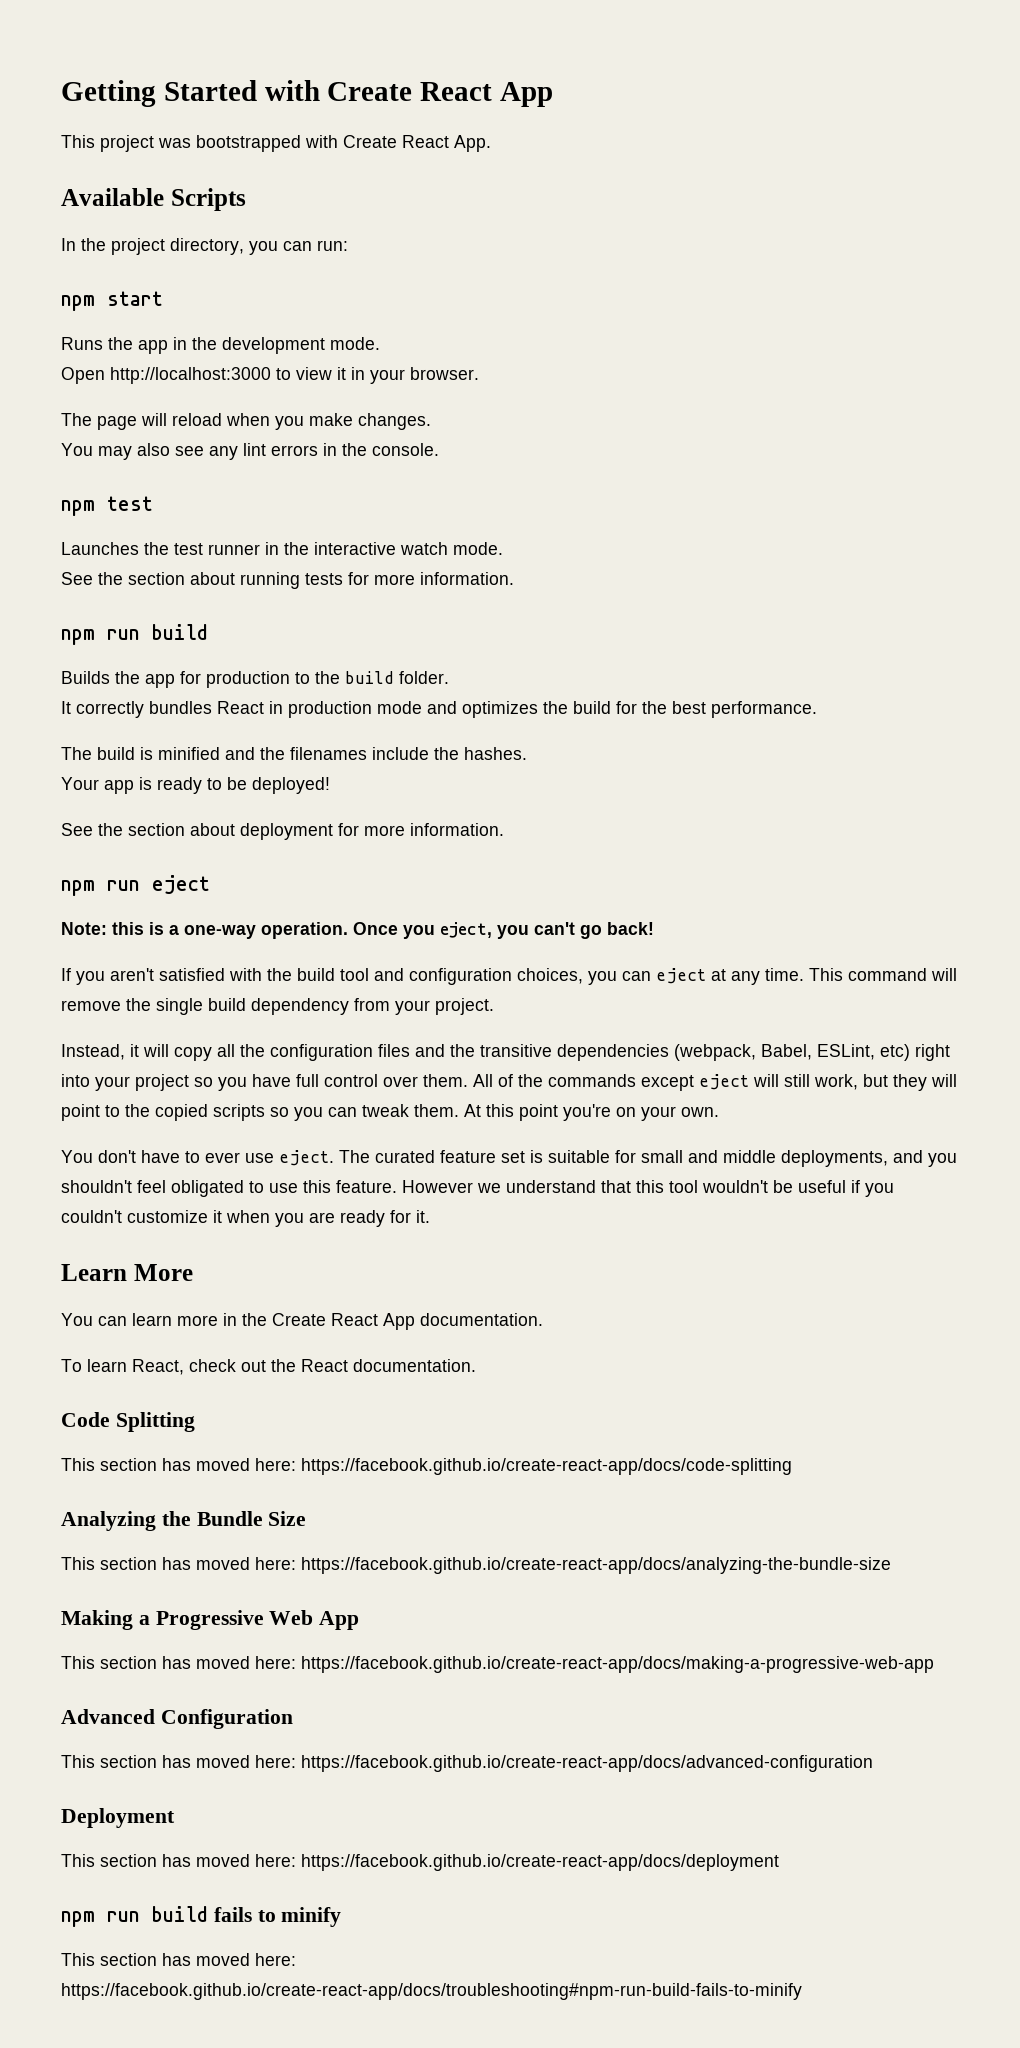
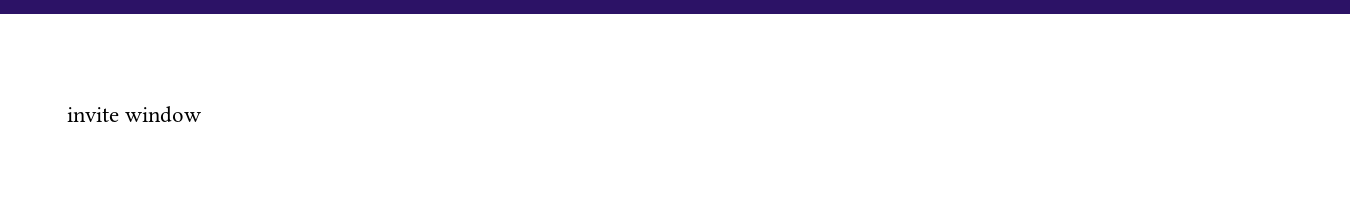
- Getting Started with Create React App
- This project was bootstrapped with Create React App.
- Available Scripts
- In the project directory, you can run:
- npm start
- Runs the app in the development mode.
- Open http://localhost:3000 to view it in your browser.
- The page will reload when you make changes.
- You may also see any lint errors in the console.
- npm test
- Launches the test runner in the interactive watch mode.
- See the section about running tests for more information.
- npm run build
- Builds the app for production to the build folder.
- It correctly bundles React in production mode and optimizes the build for the best performance.
- The build is minified and the filenames include the hashes.
- Your app is ready to be deployed!
- See the section about deployment for more information.
- npm run eject
- Note: this is a one-way operation. Once you eject, you can't go back!
- If you aren't satisfied with the build tool and configuration choices, you can eject at any time. This command will remove the single build dependency from your project.
- Instead, it will copy all the configuration files and the transitive dependencies (webpack, Babel, ESLint, etc) right into your project so you have full control over them. All of the commands except eject will still work, but they will point to the copied scripts so you can tweak them. At this point you're on your own.
- You don't have to ever use eject. The curated feature set is suitable for small and middle deployments, and you shouldn't feel obligated to use this feature. However we understand that this tool wouldn't be useful if you couldn't customize it when you are ready for it.
- Learn More
- You can learn more in the Create React App documentation.
- To learn React, check out the React documentation.
- Code Splitting
- This section has moved here: https://facebook.github.io/create-react-app/docs/code-splitting
- Analyzing the Bundle Size
- This section has moved here: https://facebook.github.io/create-react-app/docs/analyzing-the-bundle-size
- Making a Progressive Web App
- This section has moved here: https://facebook.github.io/create-react-app/docs/making-a-progressive-web-app
- Advanced Configuration
- This section has moved here: https://facebook.github.io/create-react-app/docs/advanced-configuration
- Deployment
- This section has moved here: https://facebook.github.io/create-react-app/docs/deployment
- npm run build fails to minify
- This section has moved here: https://facebook.github.io/create-react-app/docs/troubleshooting#npm-run-build-fails-to-minify
+ invite window

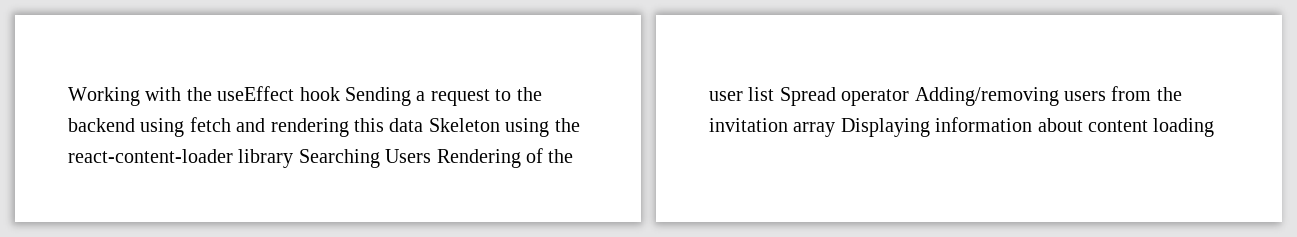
- invite window
+ Working with the useEffect hook Sending a request to the backend using fetch and rendering this data Skeleton using the react-content-loader library Searching Users Rendering of the user list Spread operator Adding/removing users from the invitation array Displaying information about content loading

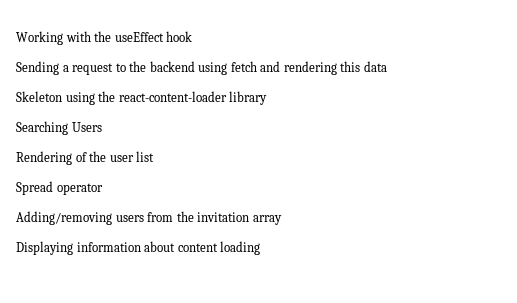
- Working with the useEffect hook Sending a request to the backend using fetch and rendering this data Skeleton using the react-content-loader library Searching Users Rendering of the user list Spread operator Adding/removing users from the invitation array Displaying information about content loading
+ Working with the useEffect hook
+ Sending a request to the backend using fetch and rendering this data
+ Skeleton using the react-content-loader library
+ Searching Users
+ Rendering of the user list
+ Spread operator
+ Adding/removing users from the invitation array
+ Displaying information about content loading

